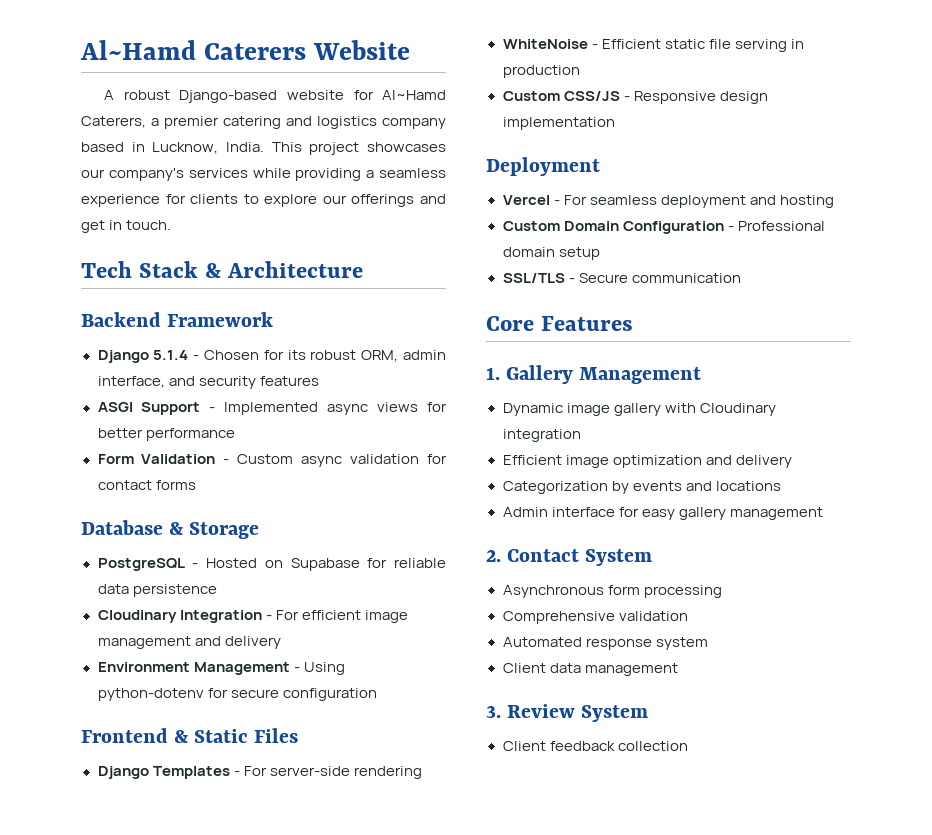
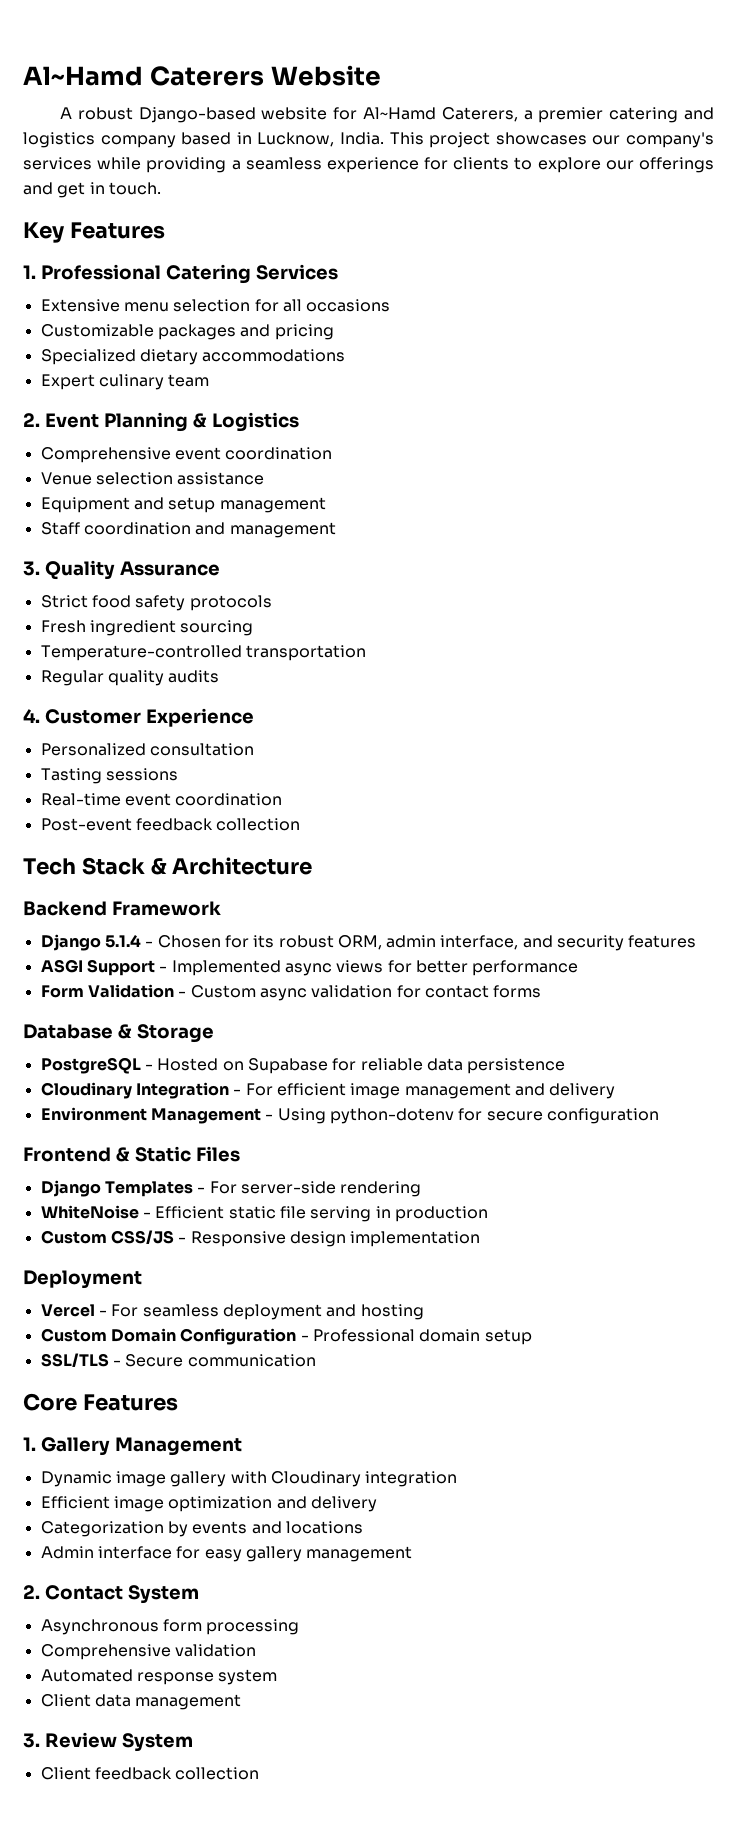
+ Key Features
+ 1. Professional Catering Services
+ Extensive menu selection for all occasions
+ Customizable packages and pricing
+ Specialized dietary accommodations
+ Expert culinary team
+ 2. Event Planning & Logistics
+ Comprehensive event coordination
+ Venue selection assistance
+ Equipment and setup management
+ Staff coordination and management
+ 3. Quality Assurance
+ Strict food safety protocols
+ Fresh ingredient sourcing
+ Temperature-controlled transportation
+ Regular quality audits
+ 4. Customer Experience
+ Personalized consultation
+ Tasting sessions
+ Real-time event coordination
+ Post-event feedback collection

